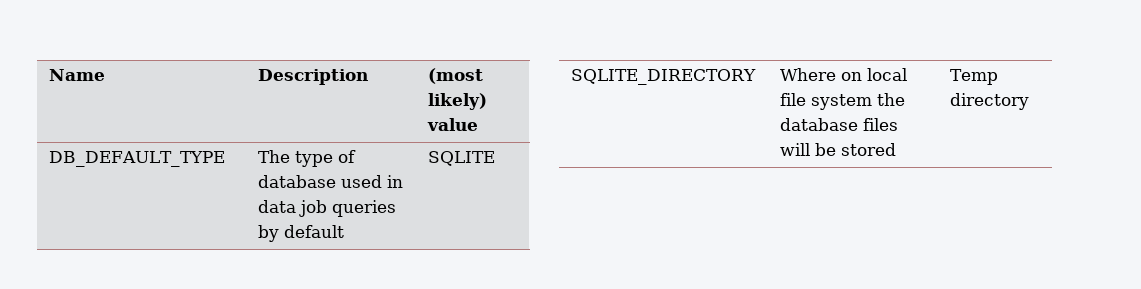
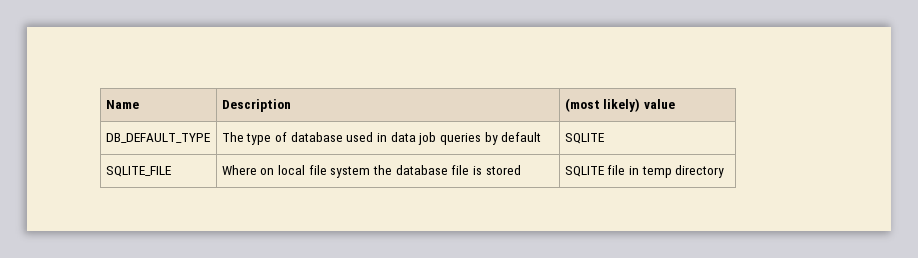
- SQLITE_DIRECTORY | Where on local file system the database files will be stored | Temp directory
+ SQLITE_FILE | Where on local file system the database file is stored | SQLITE file in temp directory

